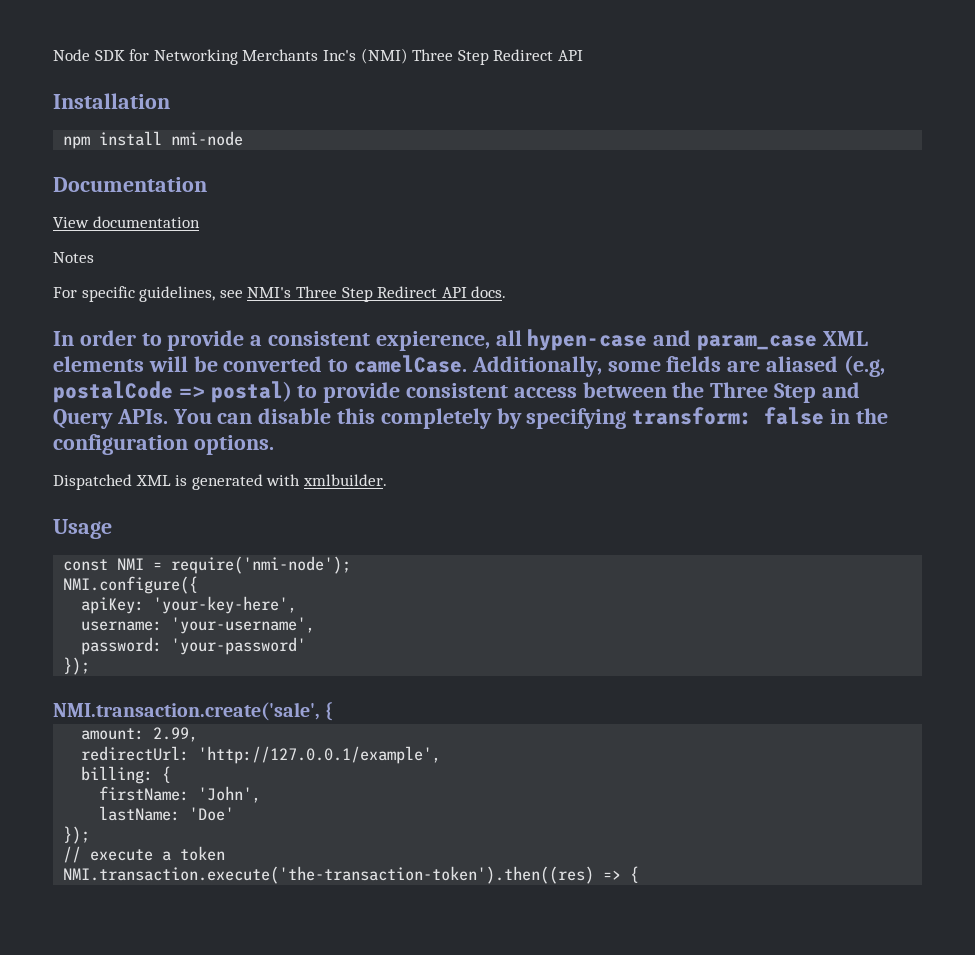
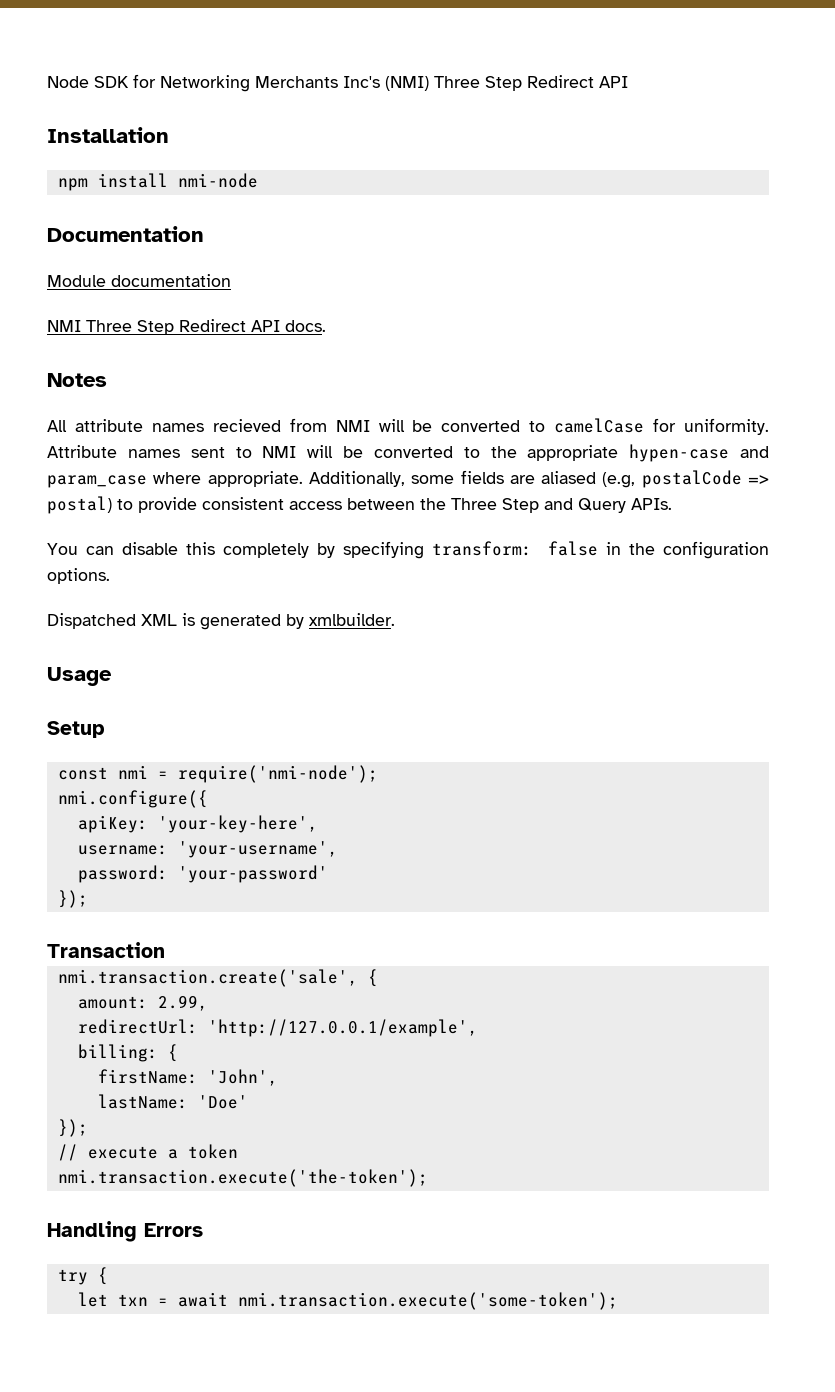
- View documentation
+ Module documentation
- Notes
- For specific guidelines, see NMI's Three Step Redirect API docs.
+ NMI Three Step Redirect API docs.
- In order to provide a consistent expierence, all hypen-case and param_case XML elements will be converted to camelCase.
+ Notes
+ All attribute names recieved from NMI will be converted to camelCase for uniformity. Attribute names sent to NMI will be converted to the appropriate hypen-case and param_case where appropriate.
- Additionally, some fields are aliased (e.g, postalCode => postal) to provide consistent access between the Three Step and Query APIs. You can disable this completely by specifying transform: false in the configuration options.
+ Additionally, some fields are aliased (e.g, postalCode => postal) to provide consistent access between the Three Step and Query APIs.
+ You can disable this completely by specifying transform: false in the configuration options.
- Dispatched XML is generated with xmlbuilder.
+ Dispatched XML is generated by xmlbuilder.
+ Setup
- const NMI = require('nmi-node');
+ const nmi = require('nmi-node');
- NMI.configure({
+ nmi.configure({
- NMI.transaction.create('sale', {
+ Transaction
+ nmi.transaction.create('sale', {
- NMI.transaction.execute('the-transaction-token').then((res) => {
+ nmi.transaction.execute('the-token');
+ Handling Errors
+ try {
+ let txn = await nmi.transaction.execute('some-token');

